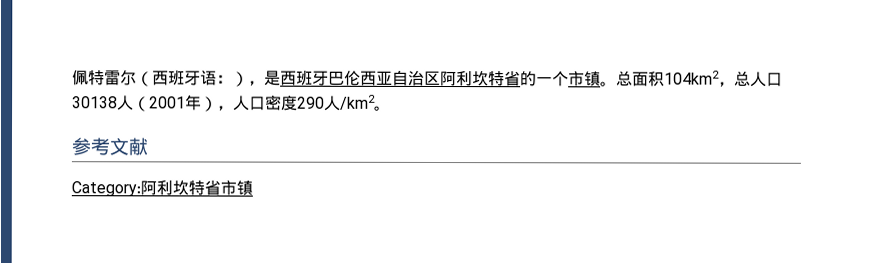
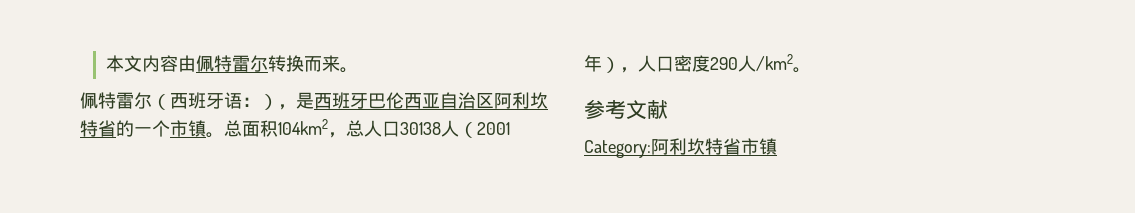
+ 本文内容由佩特雷尔转换而来。

